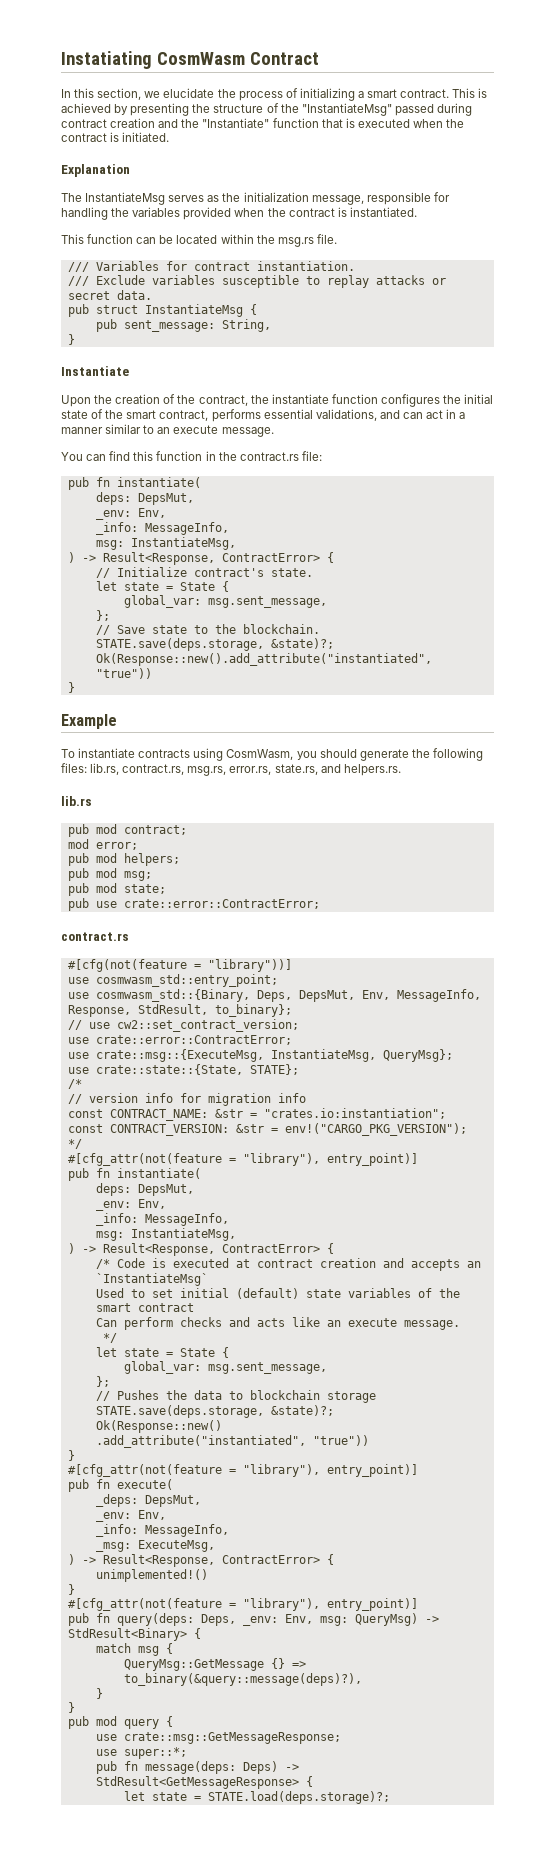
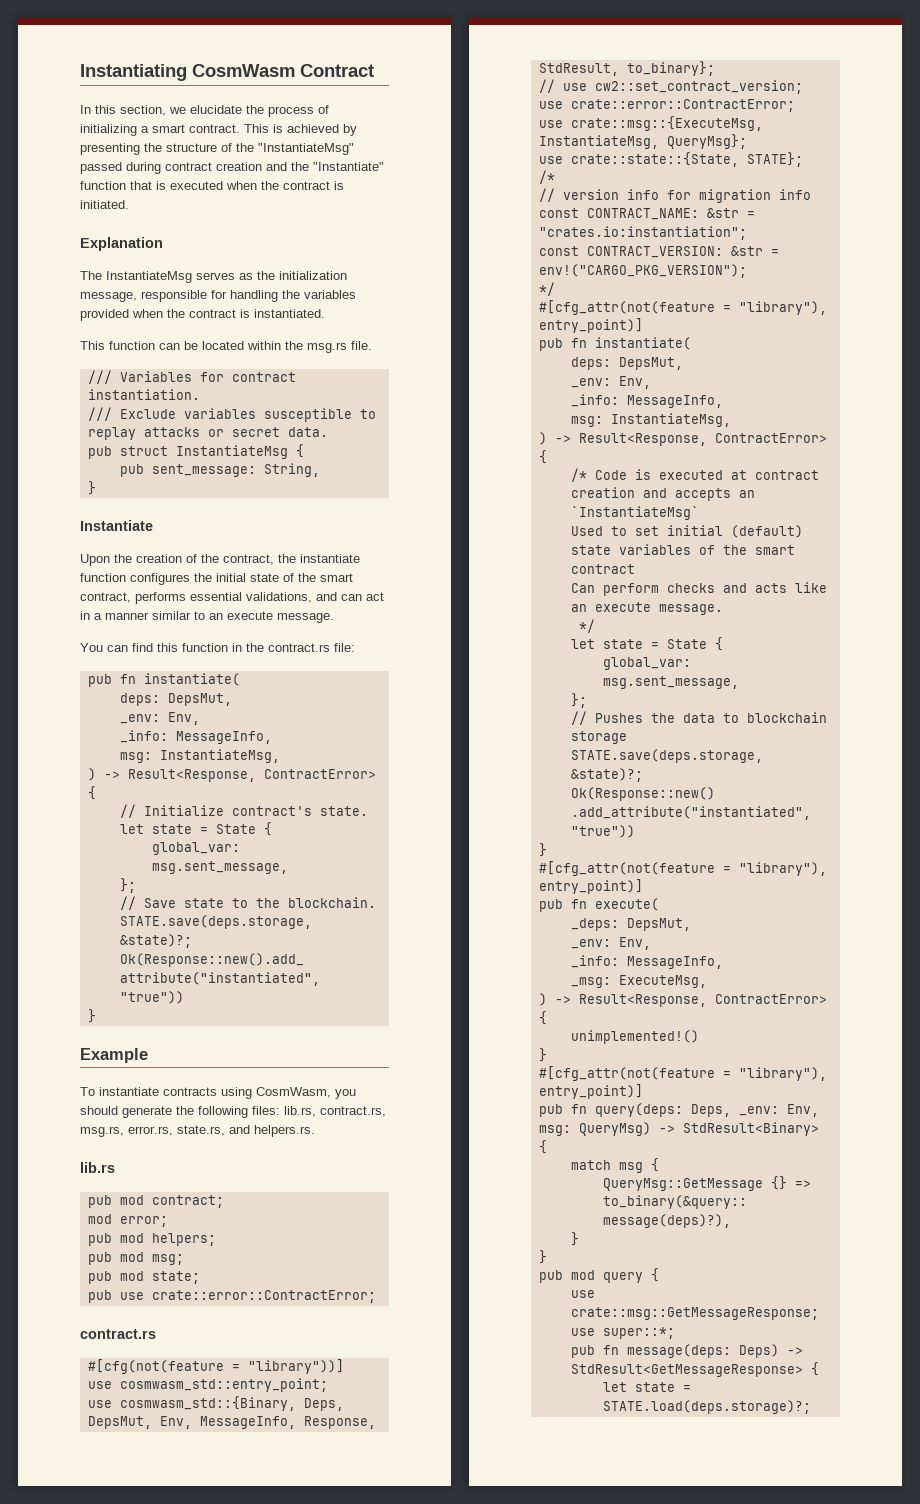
- Instatiating CosmWasm Contract
+ Instantiating CosmWasm Contract

